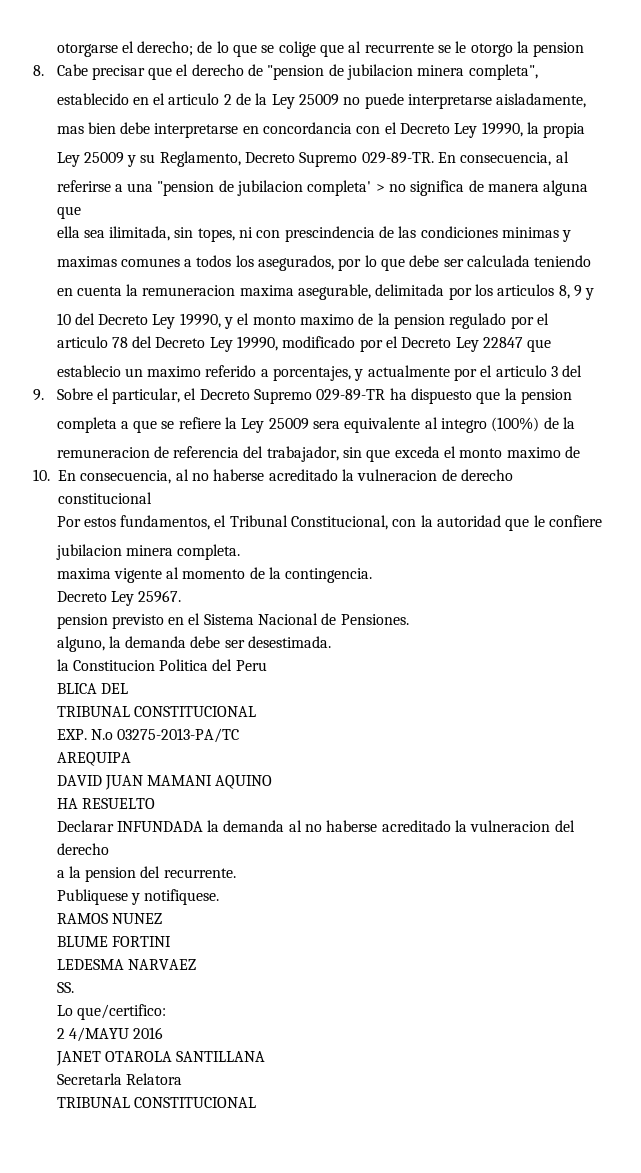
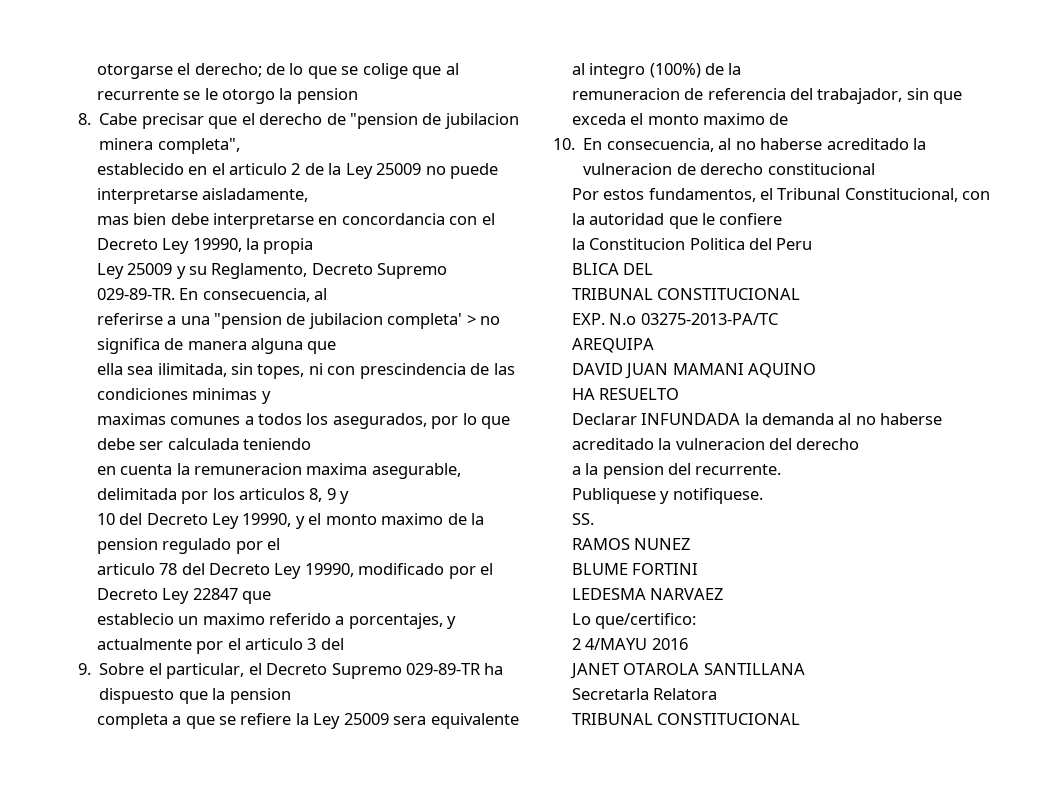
- jubilacion minera completa.
- maxima vigente al momento de la contingencia.
- Decreto Ley 25967.
- pension previsto en el Sistema Nacional de Pensiones.
- alguno, la demanda debe ser desestimada.
+ SS.
- SS.

